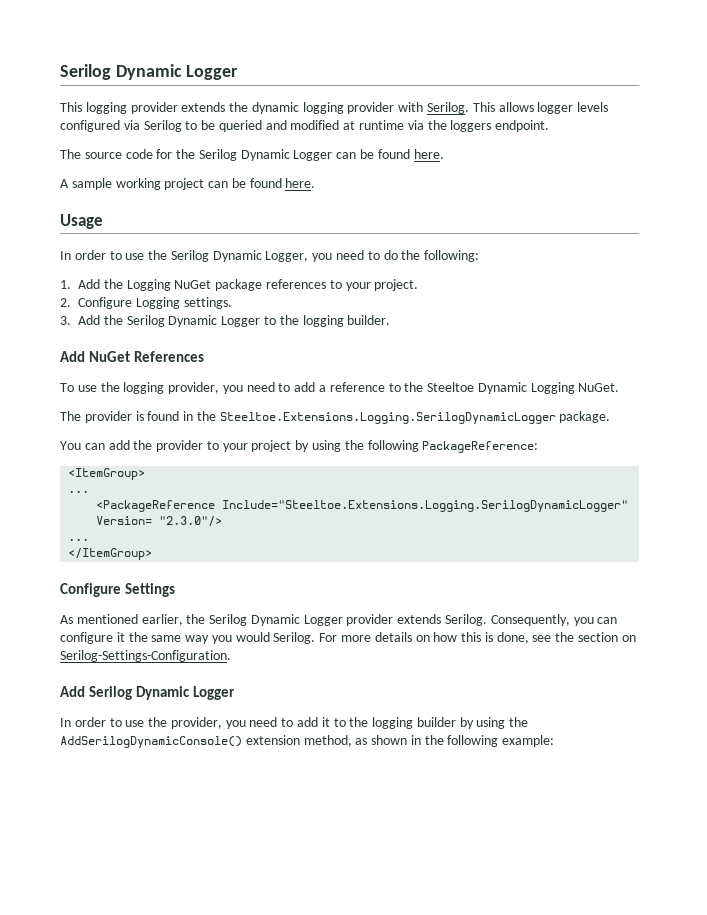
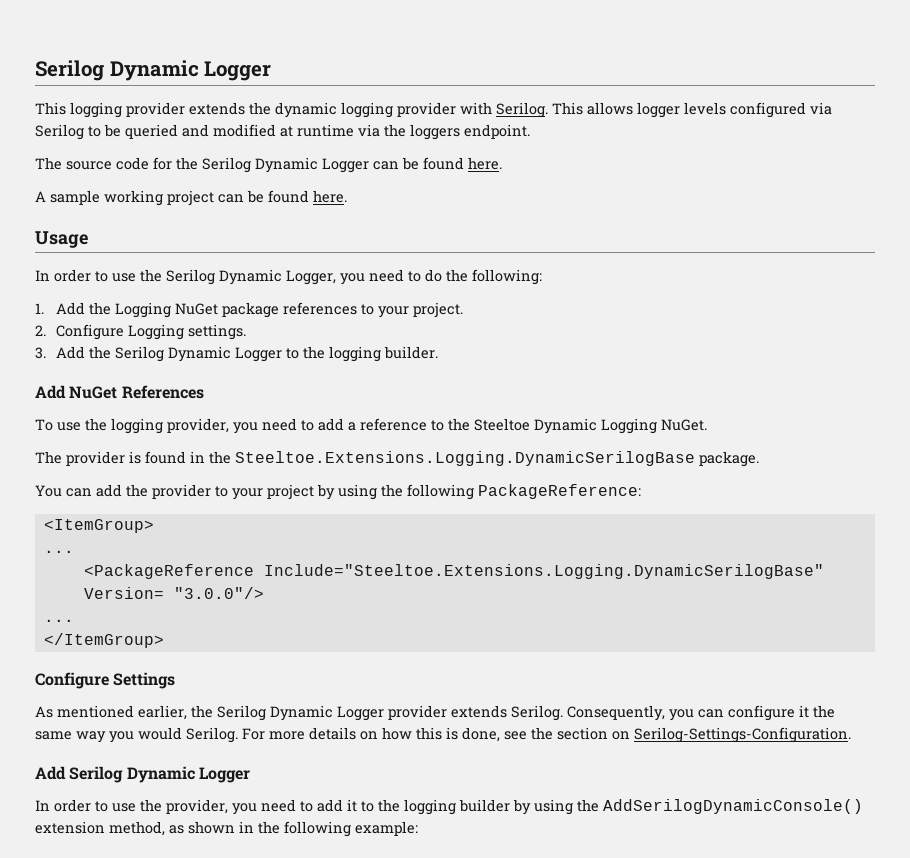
- The provider is found in the Steeltoe.Extensions.Logging.SerilogDynamicLogger package.
+ The provider is found in the Steeltoe.Extensions.Logging.DynamicSerilogBase package.
- <PackageReference Include="Steeltoe.Extensions.Logging.SerilogDynamicLogger" Version= "2.3.0"/>
+ <PackageReference Include="Steeltoe.Extensions.Logging.DynamicSerilogBase" Version= "3.0.0"/>

